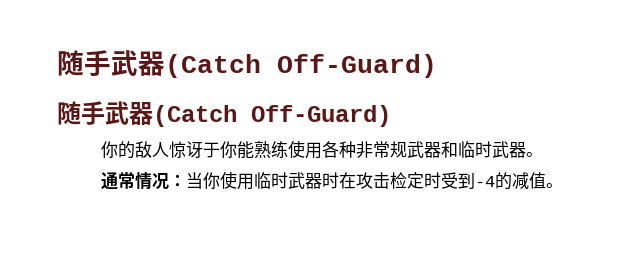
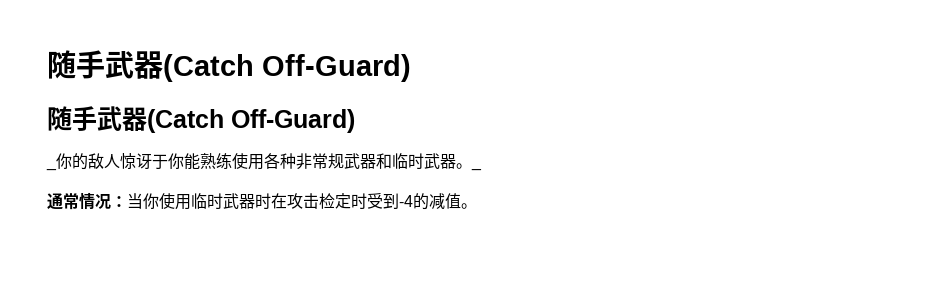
- 你的敌人惊讶于你能熟练使用各种非常规武器和临时武器。
+ _你的敌人惊讶于你能熟练使用各种非常规武器和临时武器。_

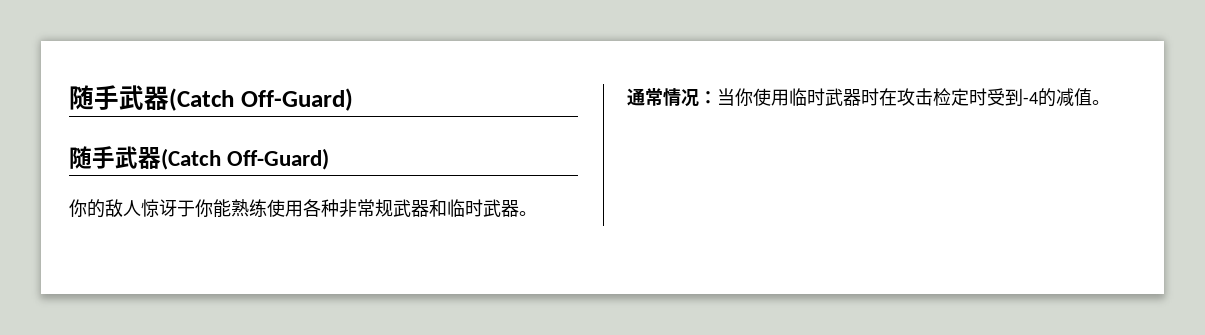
- _你的敌人惊讶于你能熟练使用各种非常规武器和临时武器。_
+ 你的敌人惊讶于你能熟练使用各种非常规武器和临时武器。

